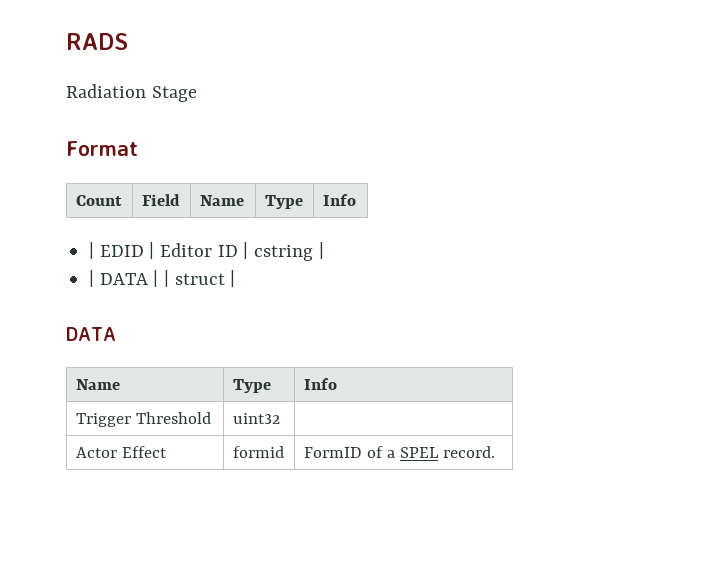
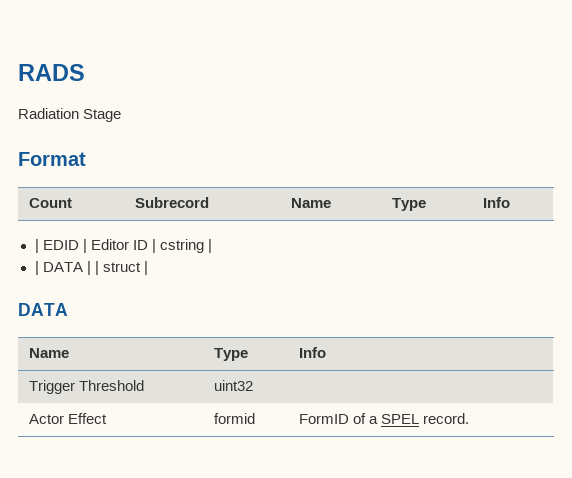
- Count | Field | Name | Type | Info
+ Count | Subrecord | Name | Type | Info

